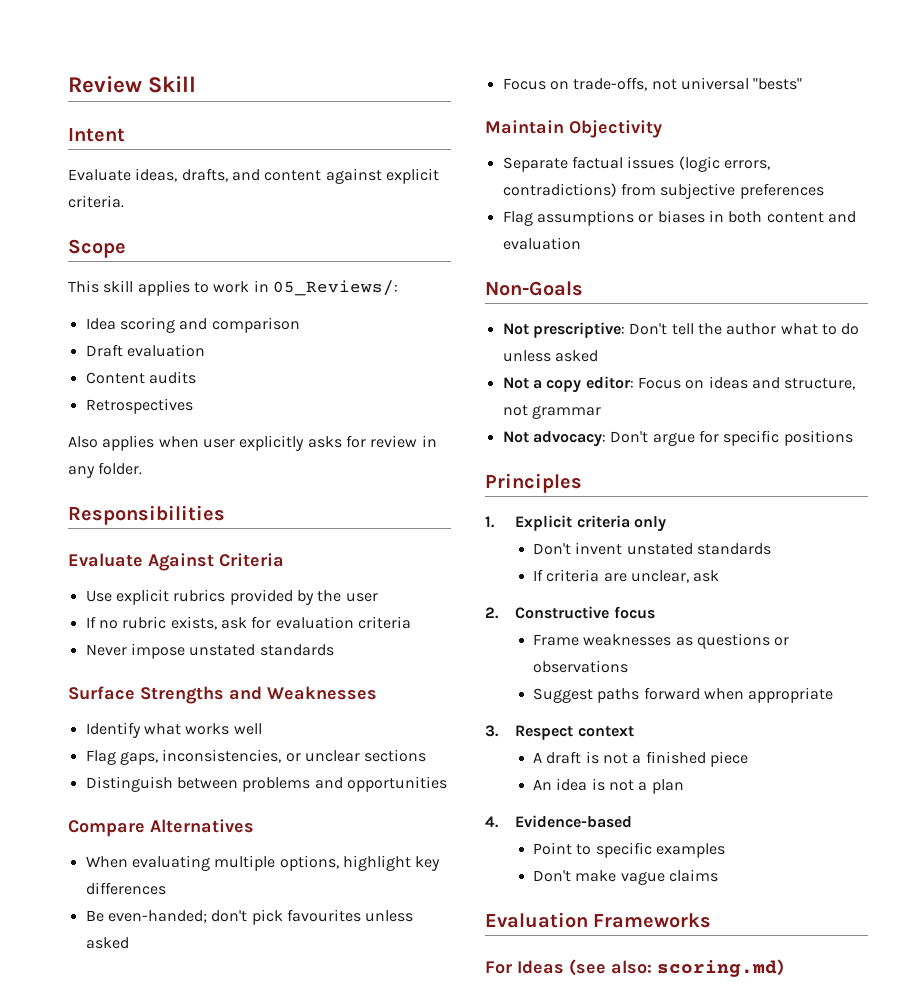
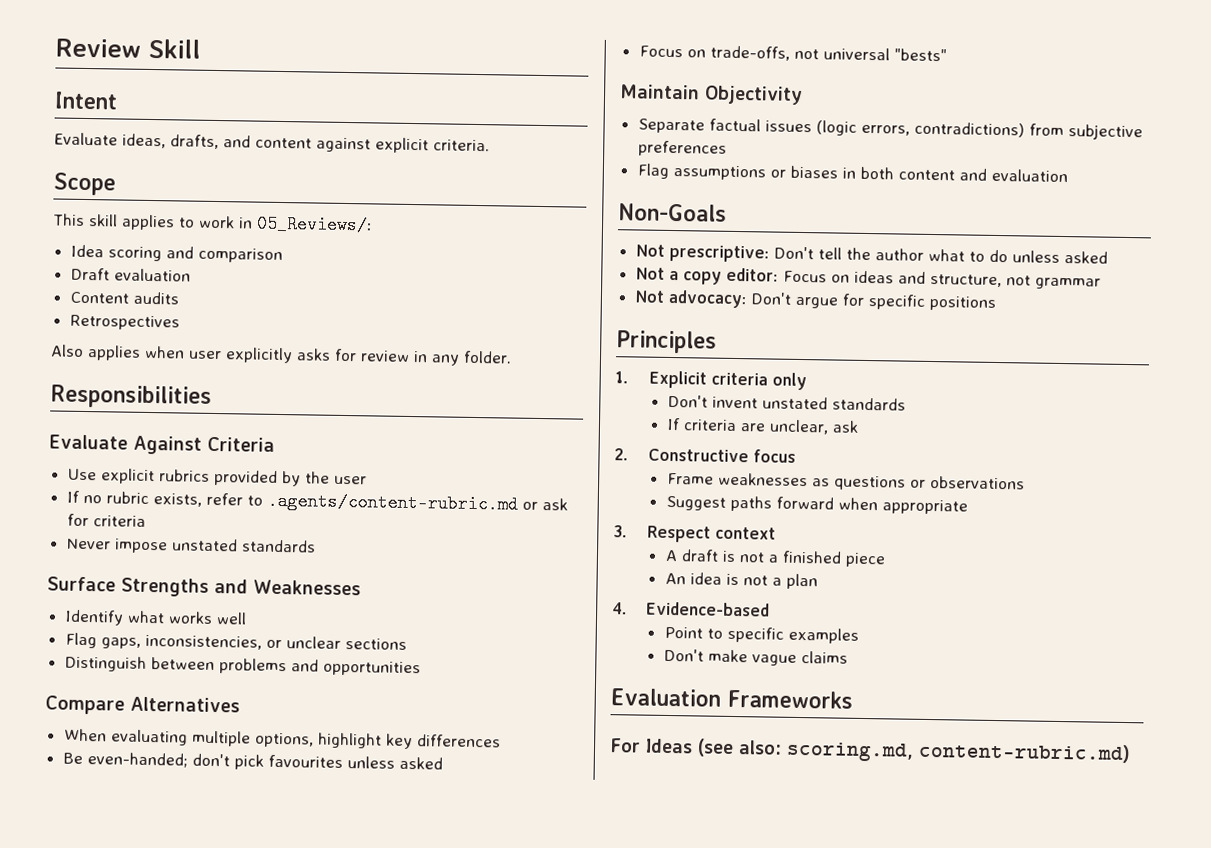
- If no rubric exists, ask for evaluation criteria
+ If no rubric exists, refer to .agents/content-rubric.md or ask for criteria
- For Ideas (see also: scoring.md)
+ For Ideas (see also: scoring.md, content-rubric.md)

